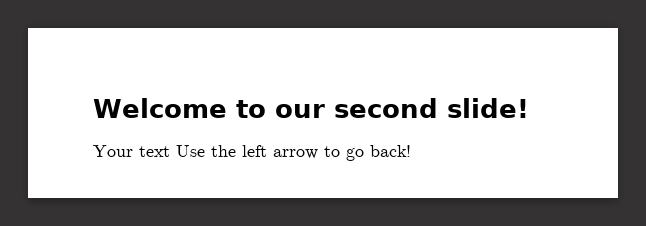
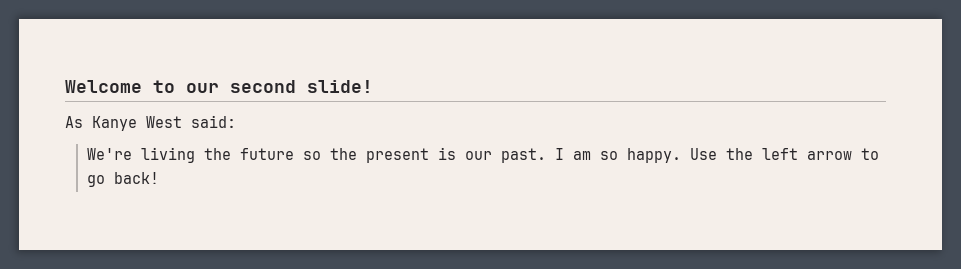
- Your text Use the left arrow to go back!
+ As Kanye West said:
+ We're living the future so the present is our past. I am so happy. Use the left arrow to go back!

